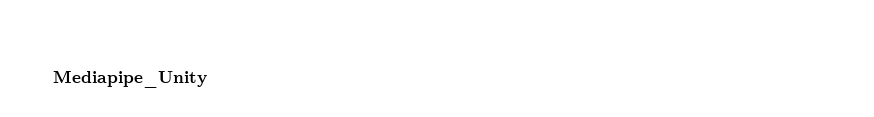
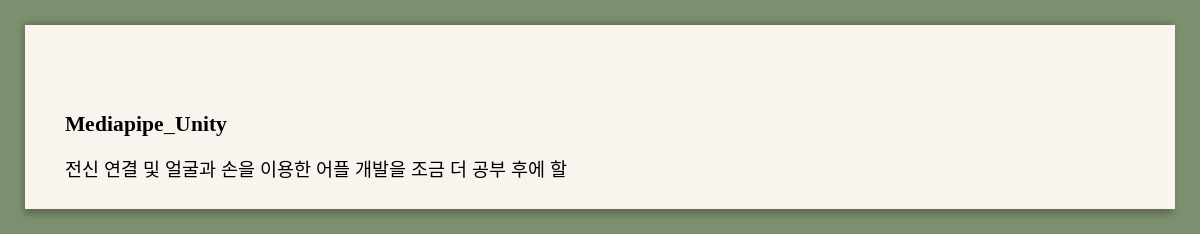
+ 전신 연결 및 얼굴과 손을 이용한 어플 개발을 조금 더 공부 후에 할

